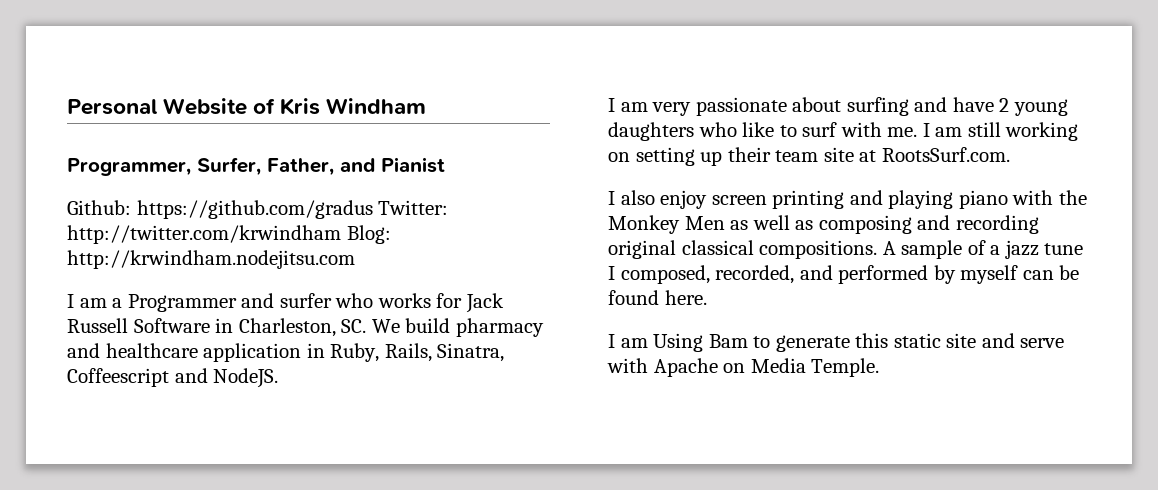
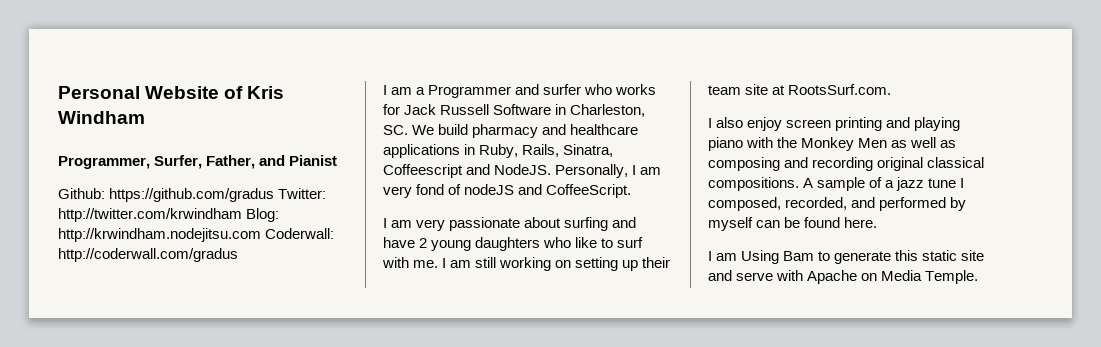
- Github: https://github.com/gradus Twitter: http://twitter.com/krwindham Blog: http://krwindham.nodejitsu.com
+ Github: https://github.com/gradus Twitter: http://twitter.com/krwindham Blog: http://krwindham.nodejitsu.com Coderwall: http://coderwall.com/gradus
- I am a Programmer and surfer who works for Jack Russell Software in Charleston, SC. We build pharmacy and healthcare application in Ruby, Rails, Sinatra, Coffeescript and NodeJS.
+ I am a Programmer and surfer who works for Jack Russell Software in Charleston, SC. We build pharmacy and healthcare applications in Ruby, Rails, Sinatra, Coffeescript and NodeJS. Personally, I am very fond of nodeJS and CoffeeScript.

